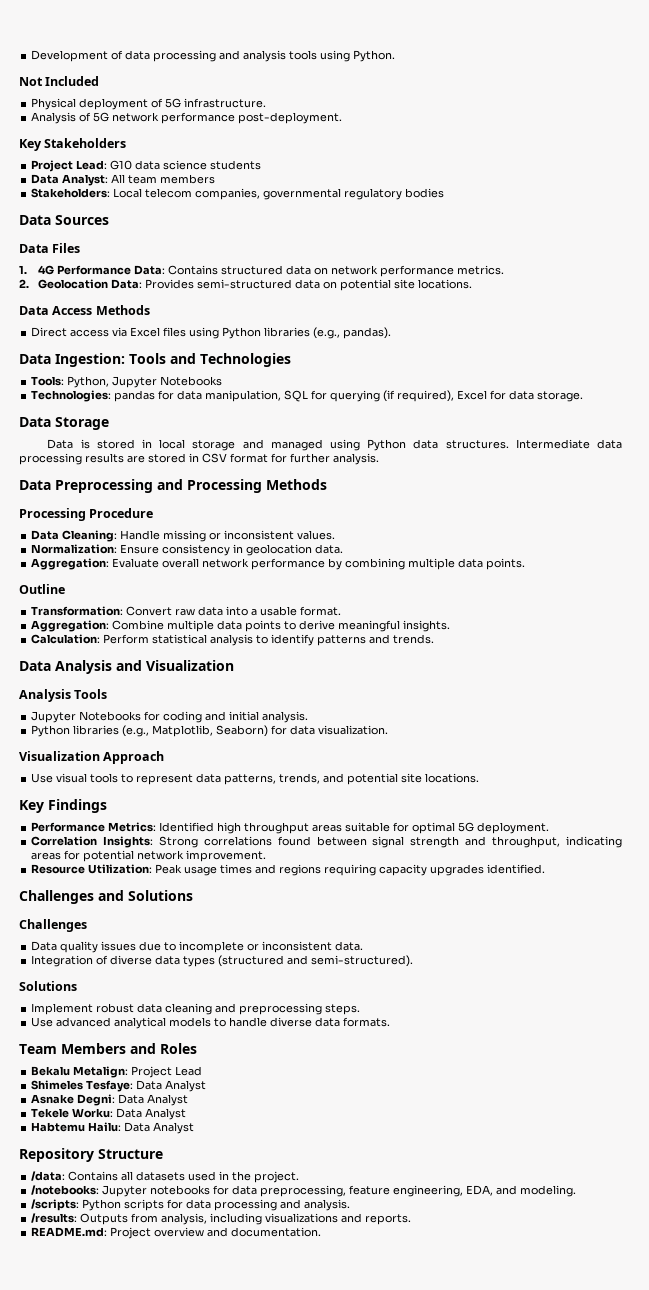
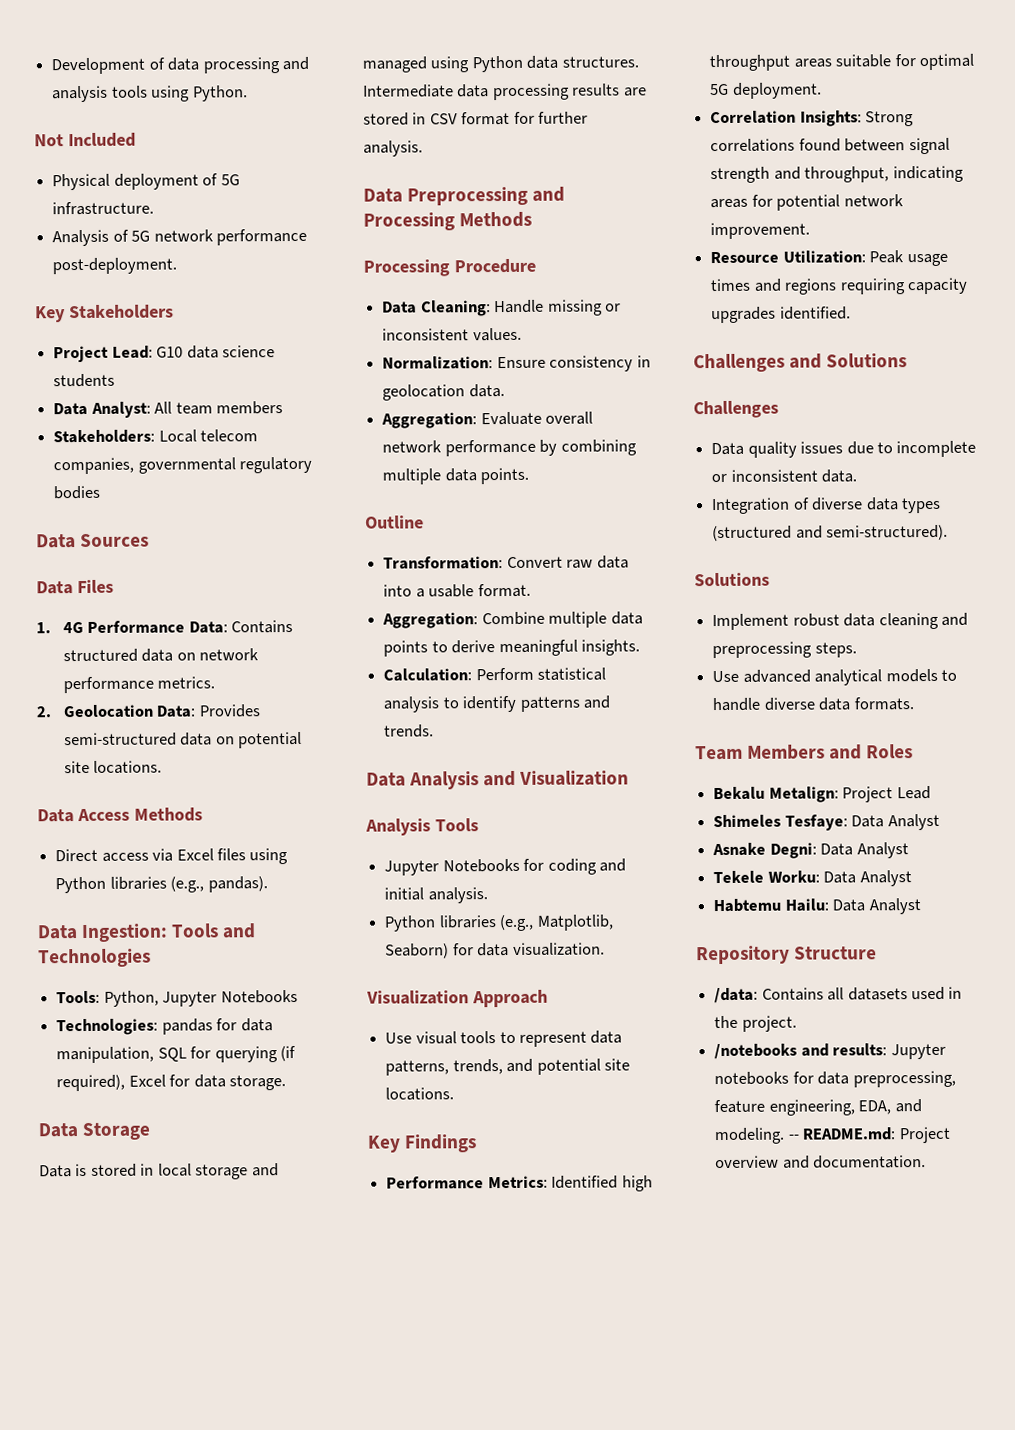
- /notebooks: Jupyter notebooks for data preprocessing, feature engineering, EDA, and modeling.
- /scripts: Python scripts for data processing and analysis.
- /results: Outputs from analysis, including visualizations and reports.
- README.md: Project overview and documentation.
+ /notebooks and results: Jupyter notebooks for data preprocessing, feature engineering, EDA, and modeling. -- README.md: Project overview and documentation.

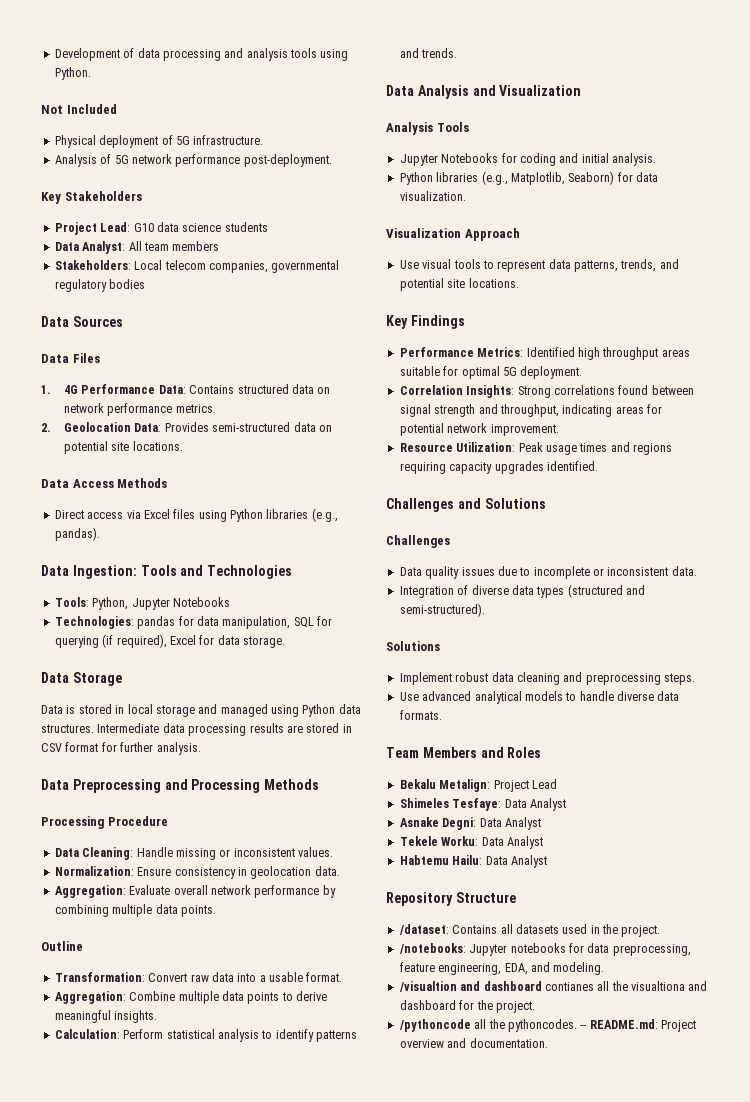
- /data: Contains all datasets used in the project.
+ /dataset: Contains all datasets used in the project.
- /notebooks and results: Jupyter notebooks for data preprocessing, feature engineering, EDA, and modeling.
+ /notebooks: Jupyter notebooks for data preprocessing, feature engineering, EDA, and modeling.
+ /visualtion and dashboard contianes all the visualtiona and dashboard for the project.
+ /pythoncode all the pythoncodes.

